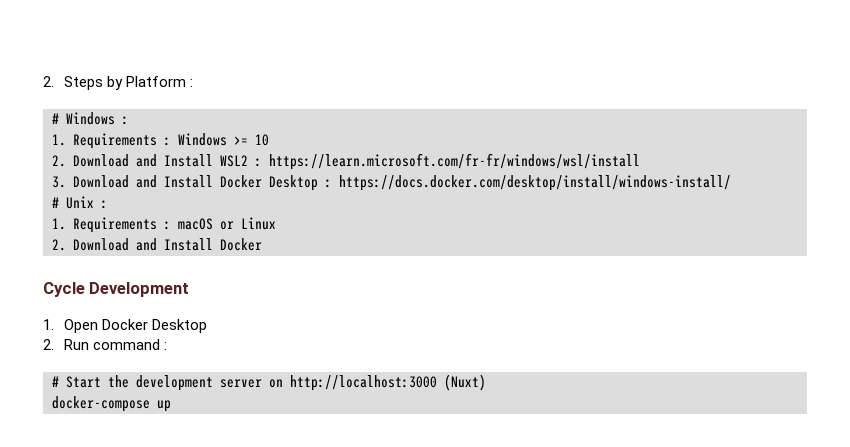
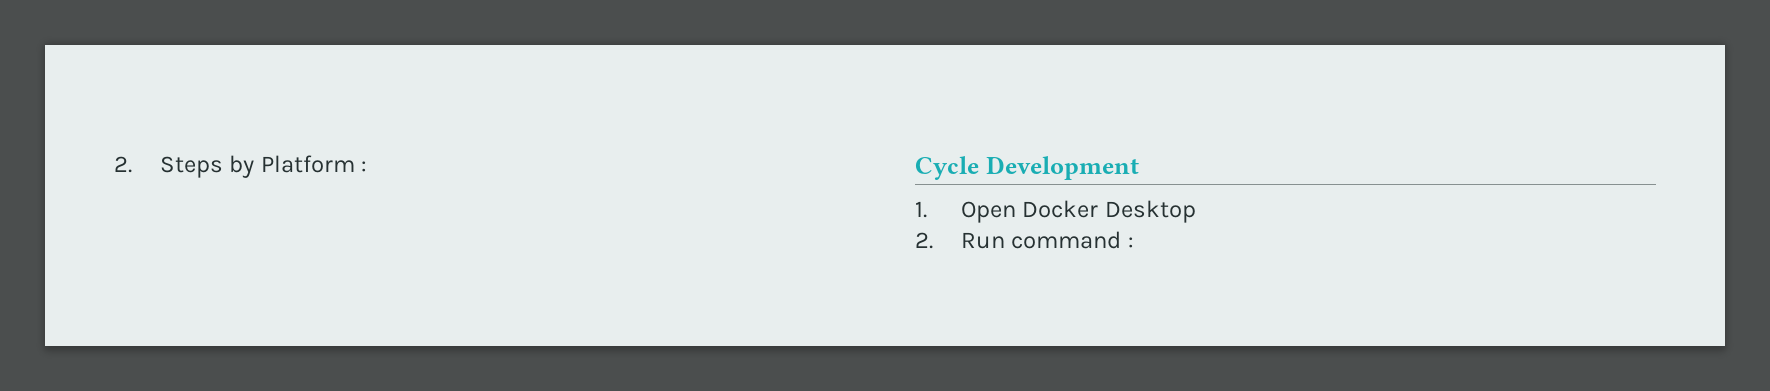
- # Windows :
- 1. Requirements : Windows >= 10
- 2. Download and Install WSL2 : https://learn.microsoft.com/fr-fr/windows/wsl/install
- 3. Download and Install Docker Desktop : https://docs.docker.com/desktop/install/windows-install/
- # Unix :
- 1. Requirements : macOS or Linux
- 2. Download and Install Docker
- # Start the development server on http://localhost:3000 (Nuxt)
- docker-compose up

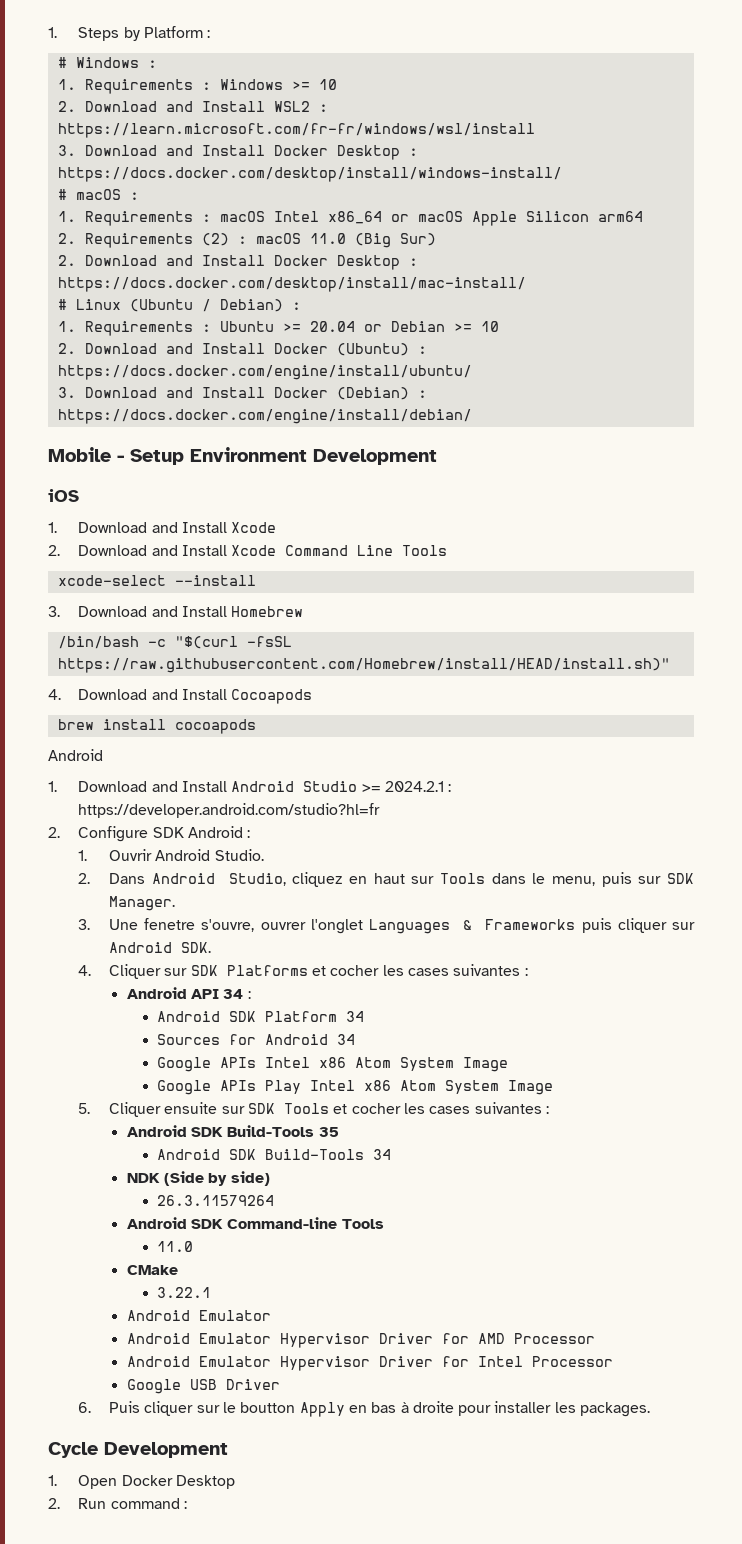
- 2. Steps by Platform :
+ 1. Steps by Platform :
+ # Windows :
+ 1. Requirements : Windows >= 10
+ 2. Download and Install WSL2 : https://learn.microsoft.com/fr-fr/windows/wsl/install
+ 3. Download and Install Docker Desktop : https://docs.docker.com/desktop/install/windows-install/
+ # macOS :
+ 1. Requirements : macOS Intel x86_64 or macOS Apple Silicon arm64
+ 2. Requirements (2) : macOS 11.0 (Big Sur)
+ 2. Download and Install Docker Desktop : https://docs.docker.com/desktop/install/mac-install/
+ # Linux (Ubuntu / Debian) :
+ 1. Requirements : Ubuntu >= 20.04 or Debian >= 10
+ 2. Download and Install Docker (Ubuntu) : https://docs.docker.com/engine/install/ubuntu/
+ 3. Download and Install Docker (Debian) : https://docs.docker.com/engine/install/debian/
+ Mobile - Setup Environment Development
+ iOS
+ 1. Download and Install Xcode
+ 2. Download and Install Xcode Command Line Tools
+ xcode-select --install
+ 3. Download and Install Homebrew
+ /bin/bash -c "$(curl -fsSL https://raw.githubusercontent.com/Homebrew/install/HEAD/install.sh)"
+ 4. Download and Install Cocoapods
+ brew install cocoapods
+ Android
+ 1. Download and Install Android Studio >= 2024.2.1 : https://developer.android.com/studio?hl=fr
+ 2. Configure SDK Android :
+ 1. Ouvrir Android Studio.
+ 2. Dans Android Studio, cliquez en haut sur Tools dans le menu, puis sur SDK Manager.
+ 3. Une fenetre s'ouvre, ouvrer l'onglet Languages & Frameworks puis cliquer sur Android SDK.
+ 4. Cliquer sur SDK Platforms et cocher les cases suivantes :
+ Android API 34 :
+ Android SDK Platform 34
+ Sources for Android 34
+ Google APIs Intel x86 Atom System Image
+ Google APIs Play Intel x86 Atom System Image
+ 5. Cliquer ensuite sur SDK Tools et cocher les cases suivantes :
+ Android SDK Build-Tools 35
+ Android SDK Build-Tools 34
+ NDK (Side by side)
+ 26.3.11579264
+ Android SDK Command-line Tools
+ 11.0
+ CMake
+ 3.22.1
+ Android Emulator
+ Android Emulator Hypervisor Driver for AMD Processor
+ Android Emulator Hypervisor Driver for Intel Processor
+ Google USB Driver
+ 6. Puis cliquer sur le boutton Apply en bas à droite pour installer les packages.

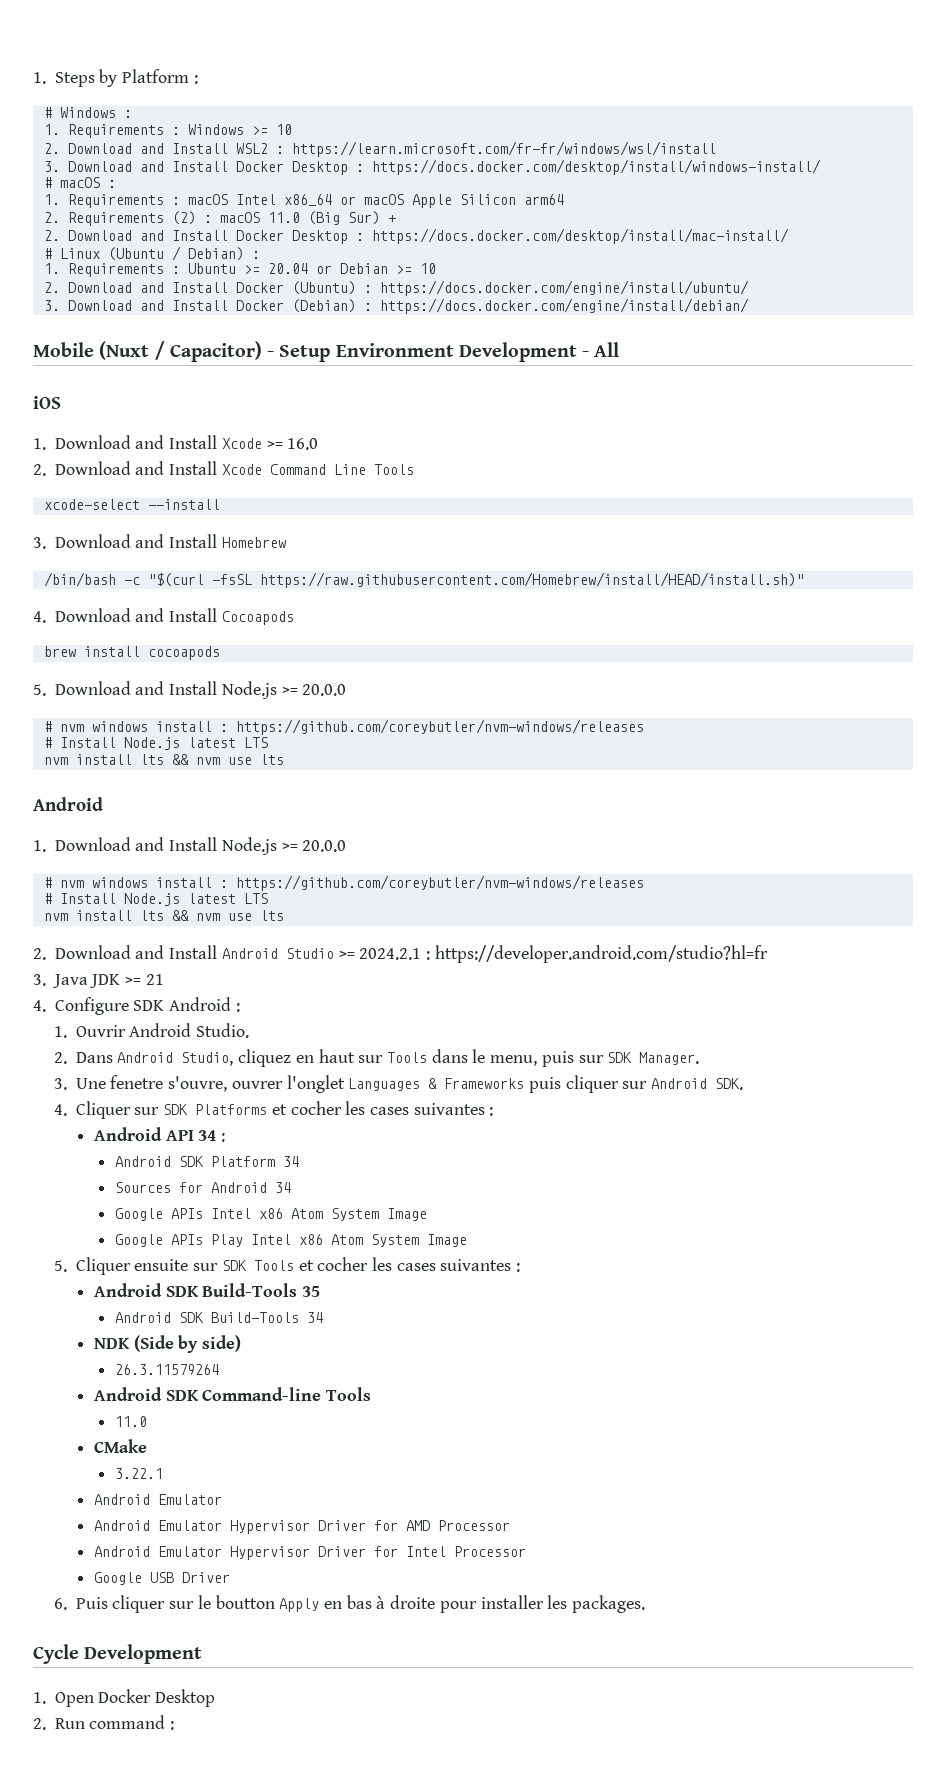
- 2. Requirements (2) : macOS 11.0 (Big Sur)
+ 2. Requirements (2) : macOS 11.0 (Big Sur) +
- Mobile - Setup Environment Development
+ Mobile (Nuxt / Capacitor) - Setup Environment Development - All
- 1. Download and Install Xcode
+ 1. Download and Install Xcode >= 16.0
  brew install cocoapods
+ 5. Download and Install Node.js >= 20.0.0
+ # nvm windows install : https://github.com/coreybutler/nvm-windows/releases
+ # Install Node.js latest LTS
+ nvm install lts && nvm use lts
  Android
- 1. Download and Install Android Studio >= 2024.2.1 : https://developer.android.com/studio?hl=fr
+ 1. Download and Install Node.js >= 20.0.0
+ # nvm windows install : https://github.com/coreybutler/nvm-windows/releases
+ # Install Node.js latest LTS
+ nvm install lts && nvm use lts
+ 2. Download and Install Android Studio >= 2024.2.1 : https://developer.android.com/studio?hl=fr
- 2. Configure SDK Android :
+ 3. Java JDK >= 21
+ 4. Configure SDK Android :

